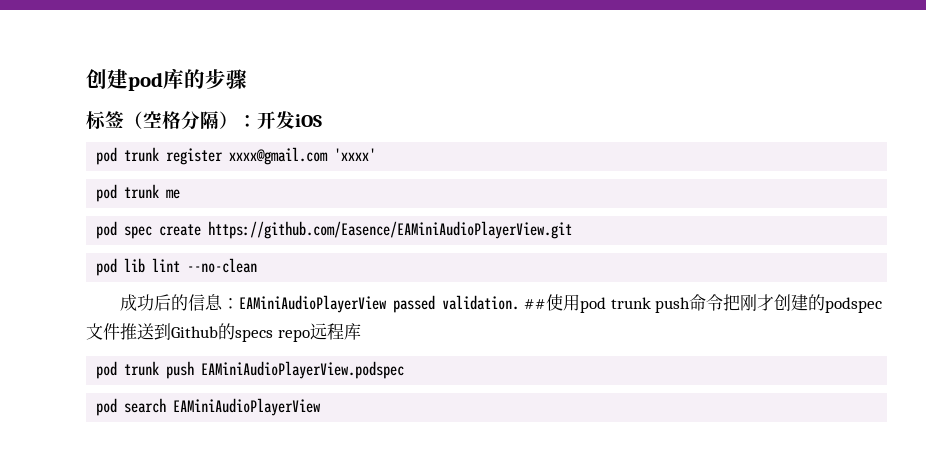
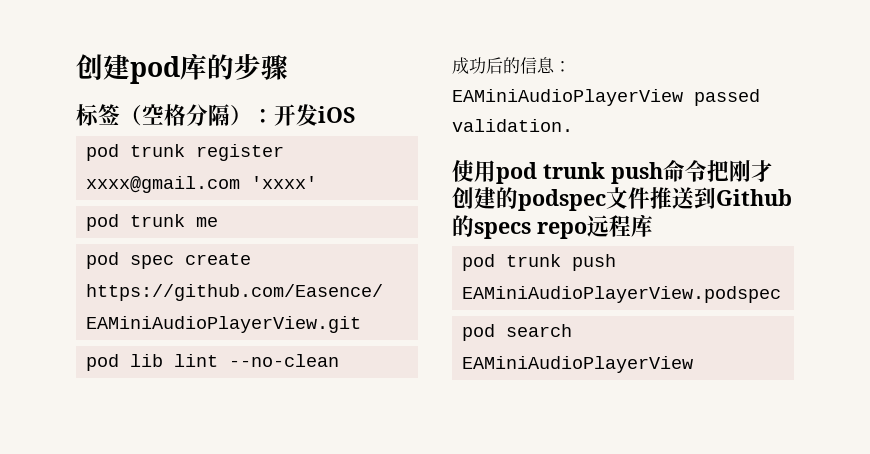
- 成功后的信息：EAMiniAudioPlayerView passed validation. ##使用pod trunk push命令把刚才创建的podspec文件推送到Github的specs repo远程库
+ 成功后的信息：EAMiniAudioPlayerView passed validation.
+ 使用pod trunk push命令把刚才创建的podspec文件推送到Github的specs repo远程库

